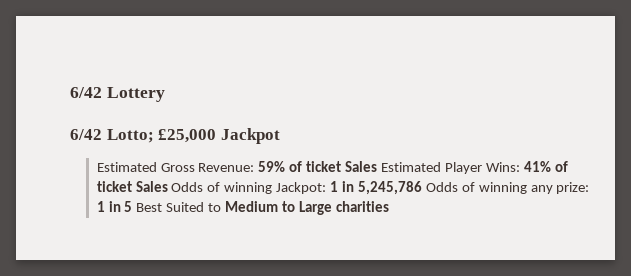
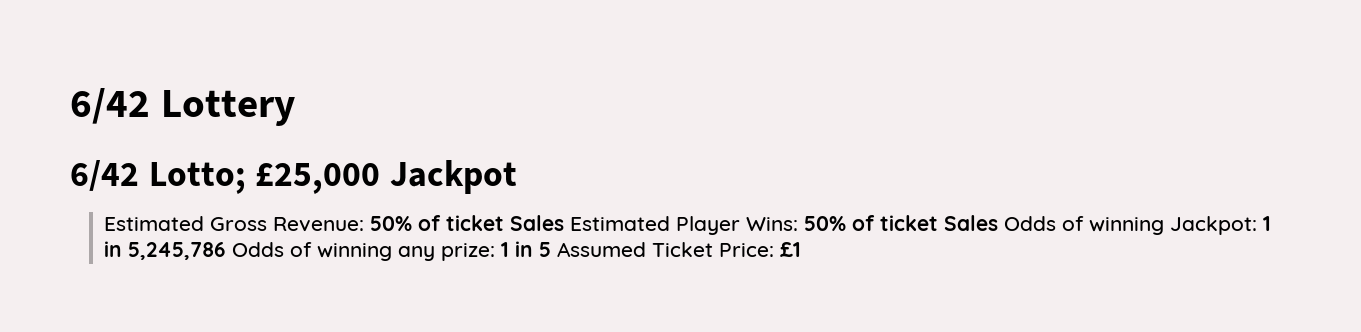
- Estimated Gross Revenue: 59% of ticket Sales Estimated Player Wins: 41% of ticket Sales Odds of winning Jackpot: 1 in 5,245,786 Odds of winning any prize: 1 in 5 Best Suited to Medium to Large charities
+ Estimated Gross Revenue: 50% of ticket Sales Estimated Player Wins: 50% of ticket Sales Odds of winning Jackpot: 1 in 5,245,786 Odds of winning any prize: 1 in 5 Assumed Ticket Price: £1

